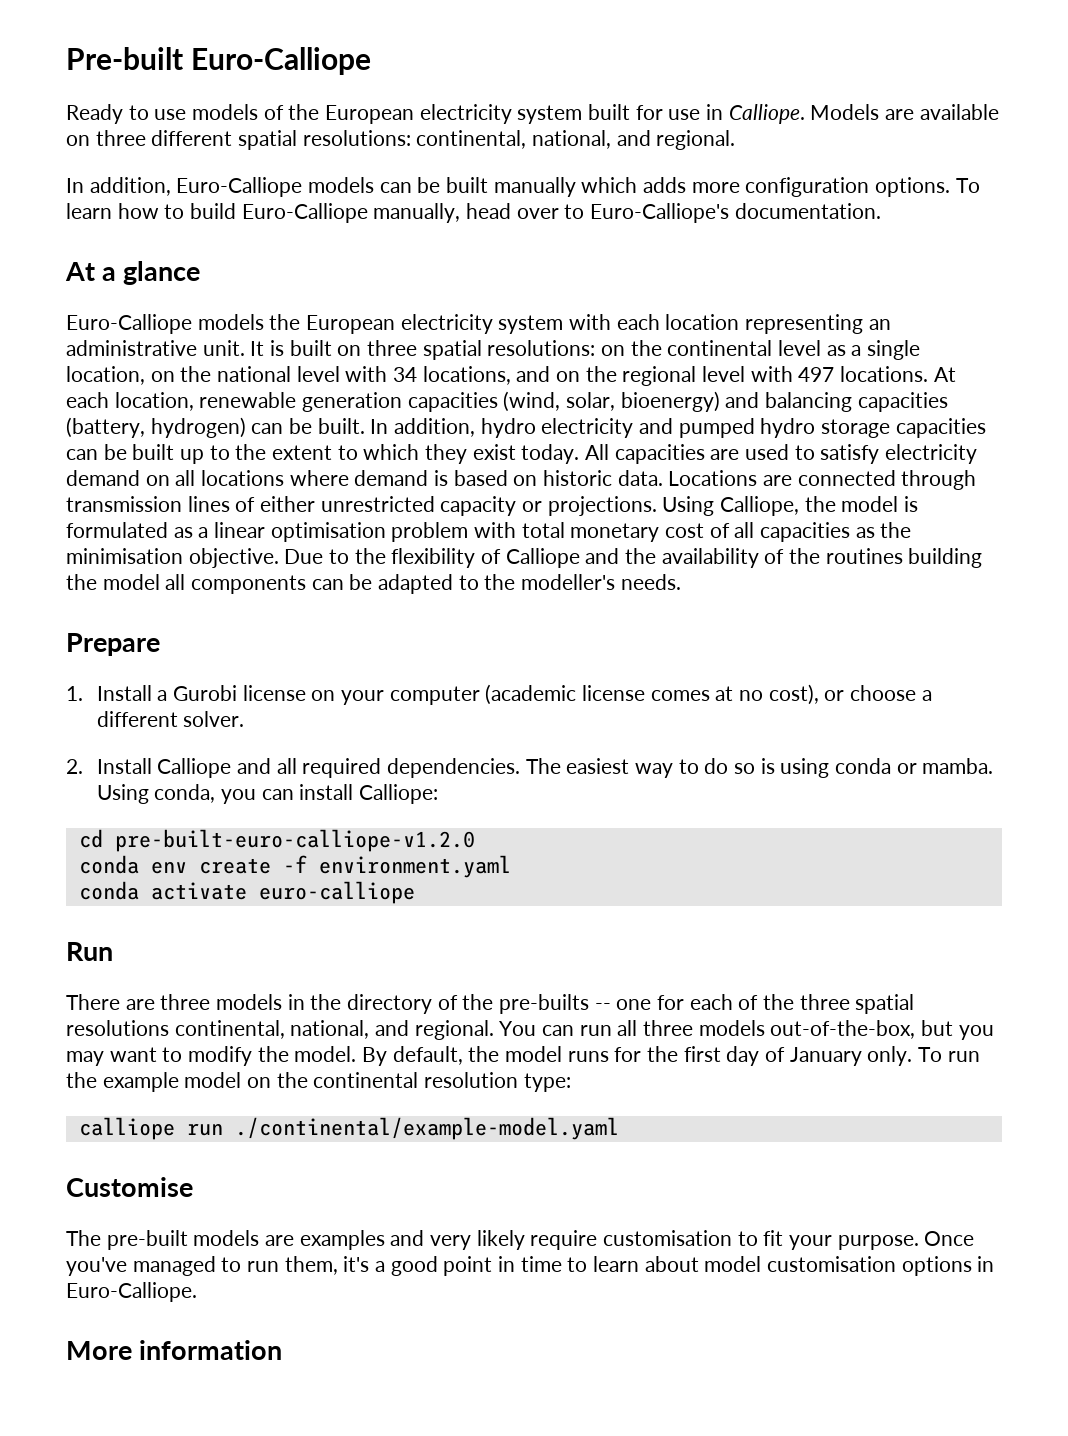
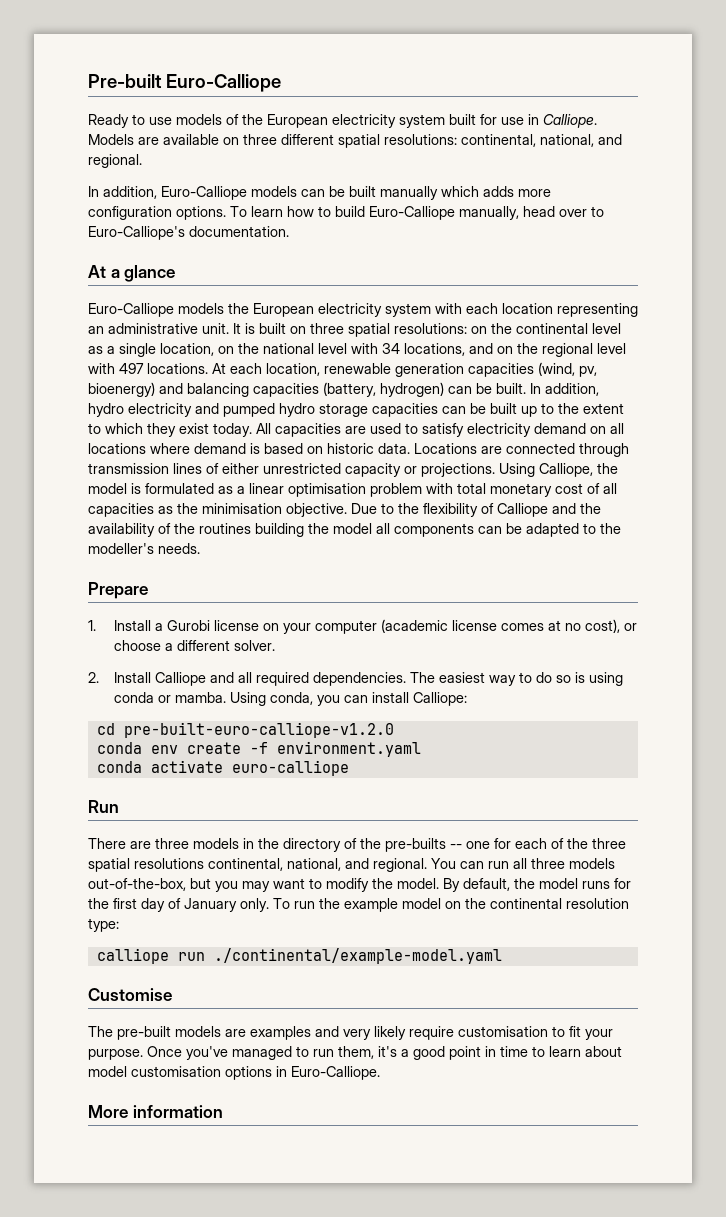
- At each location, renewable generation capacities (wind, solar, bioenergy) and balancing capacities (battery, hydrogen) can be built.
+ At each location, renewable generation capacities (wind, pv, bioenergy) and balancing capacities (battery, hydrogen) can be built.

